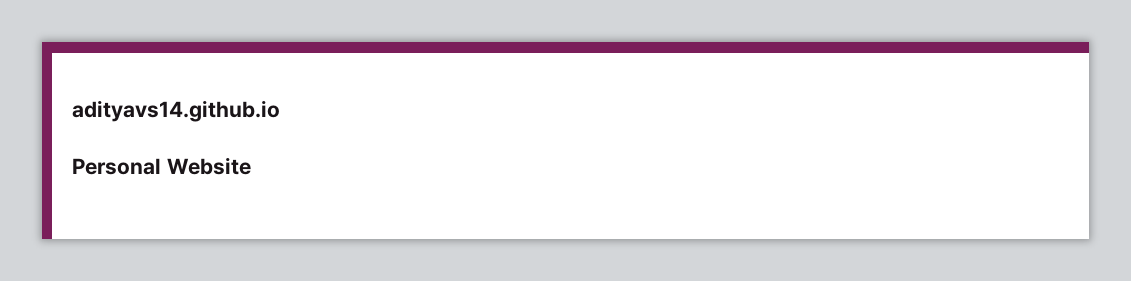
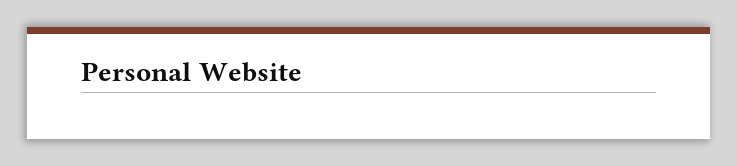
- adityavs14.github.io

